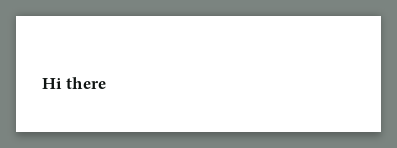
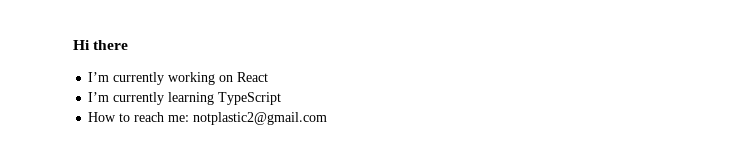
+ I’m currently working on React
+ I’m currently learning TypeScript
+ How to reach me: notplastic2@gmail.com

